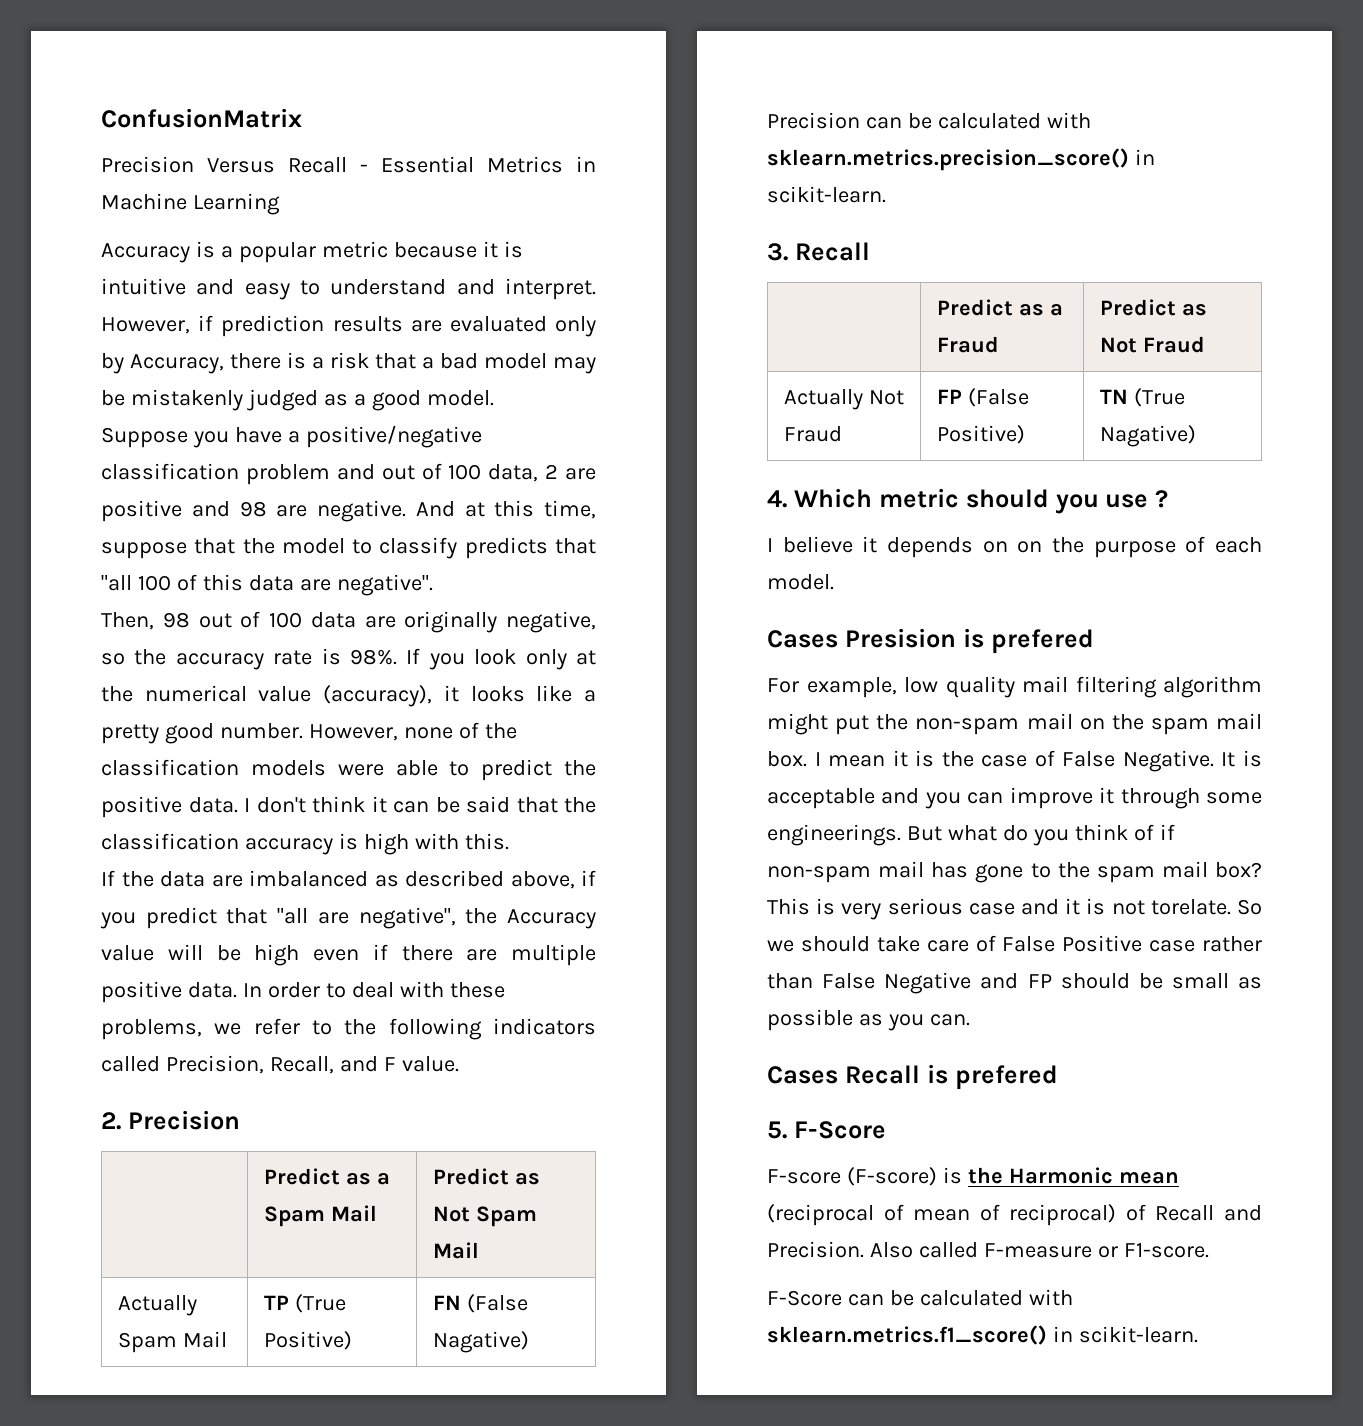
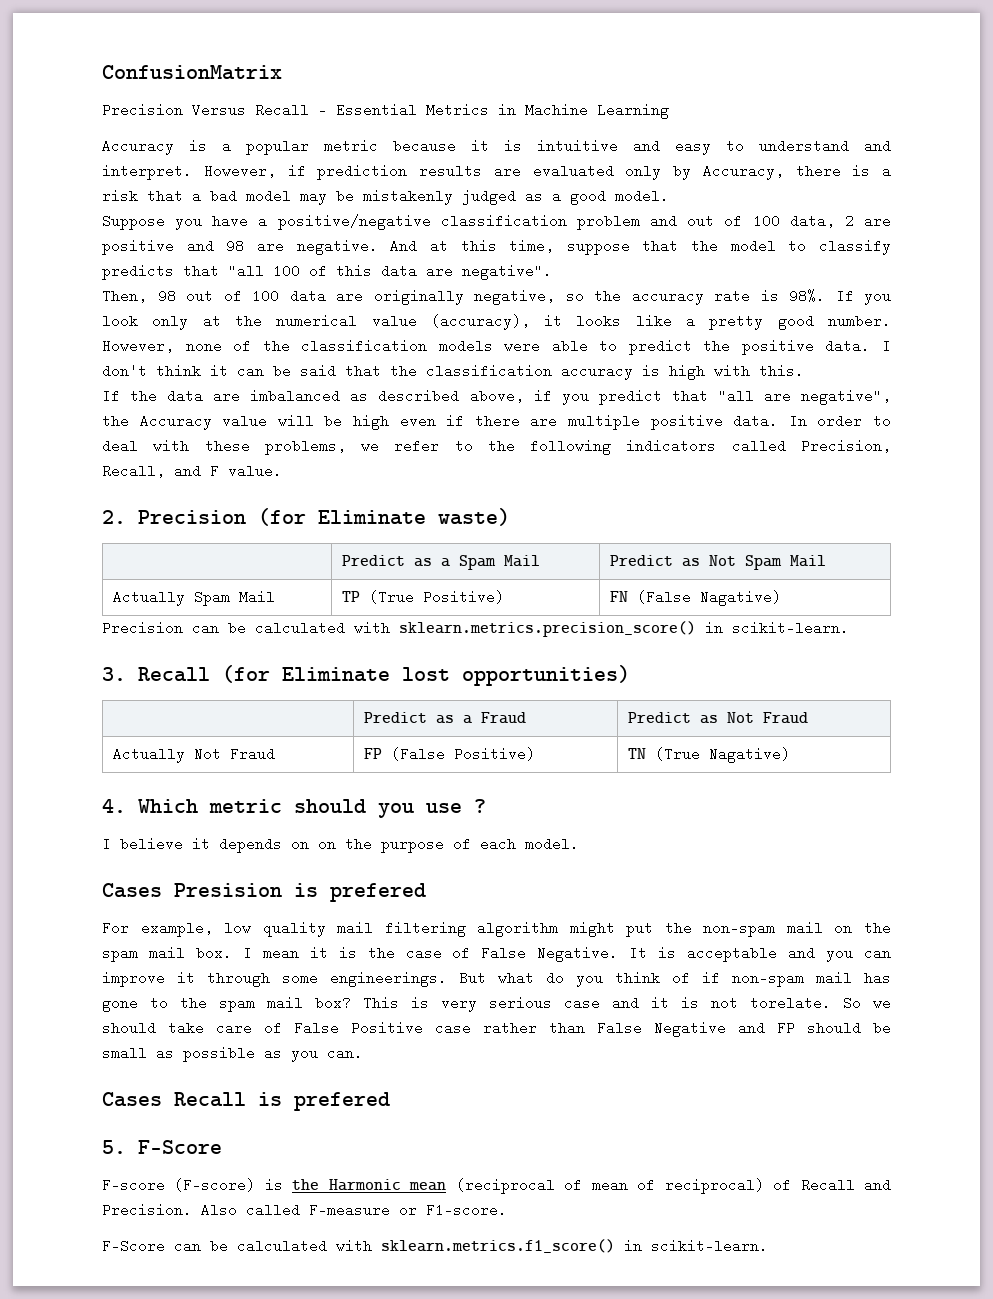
- 2. Precision
+ 2. Precision (for Eliminate waste)
- 3. Recall
+ 3. Recall (for Eliminate lost opportunities)

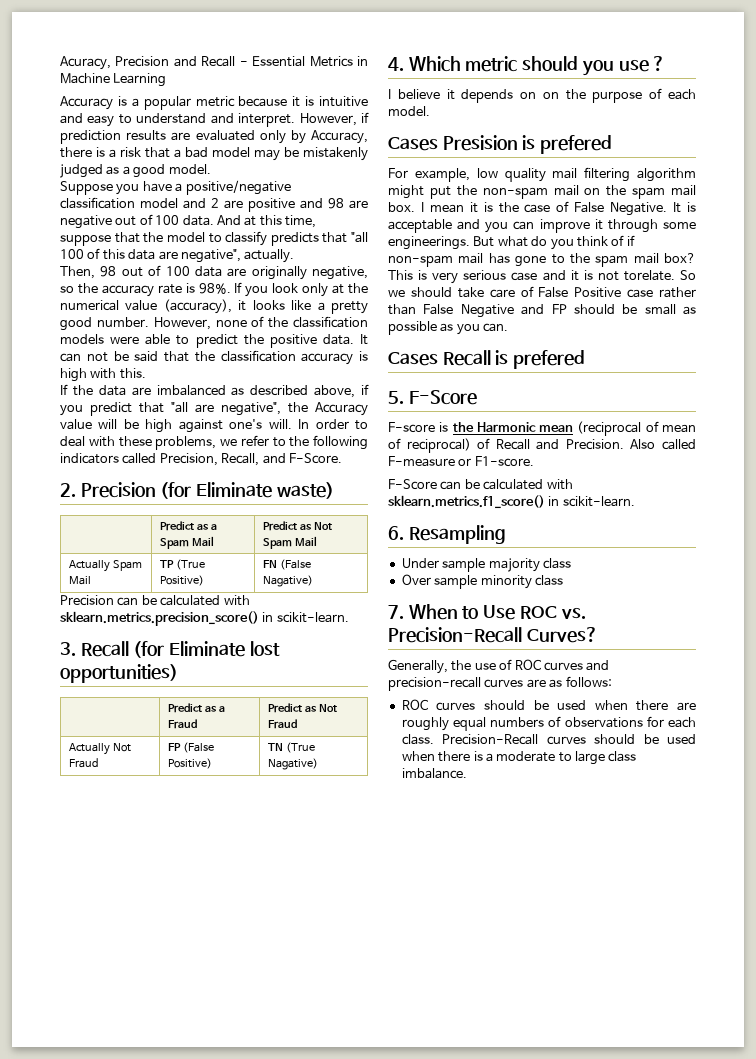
- ConfusionMatrix
- Precision Versus Recall - Essential Metrics in Machine Learning
+ Acuracy, Precision and Recall - Essential Metrics in Machine Learning
- Suppose you have a positive/negative classification problem and out of 100 data, 2 are positive and 98 are negative.
+ Suppose you have a positive/negative classification model and 2 are positive and 98 are negative out of 100 data.
- And at this time, suppose that the model to classify predicts that "all 100 of this data are negative".
+ And at this time, suppose that the model to classify predicts that "all 100 of this data are negative", actually.
- I don't think it can be said that the classification accuracy is high with this.
+ It can not be said that the classification accuracy is high with this.
- If the data are imbalanced as described above, if you predict that "all are negative", the Accuracy value will be high even if there are multiple positive data.
+ If the data are imbalanced as described above, if you predict that "all are negative", the Accuracy value will be high against one's will.
- In order to deal with these problems, we refer to the following indicators called Precision, Recall, and F value.
+ In order to deal with these problems, we refer to the following indicators called Precision, Recall, and F-Score.
- F-score (F-score) is the Harmonic mean (reciprocal of mean of reciprocal) of Recall and Precision.
+ F-score is the Harmonic mean (reciprocal of mean of reciprocal) of Recall and Precision.
+ 6. Resampling
+ Under sample majority class
+ Over sample minority class
+ 7. When to Use ROC vs. Precision-Recall Curves?
+ Generally, the use of ROC curves and precision-recall curves are as follows:
+ ROC curves should be used when there are roughly equal numbers of observations for each class. Precision-Recall curves should be used when there is a moderate to large class imbalance.

